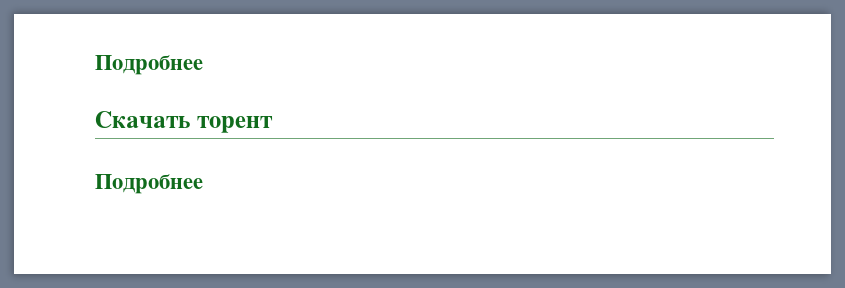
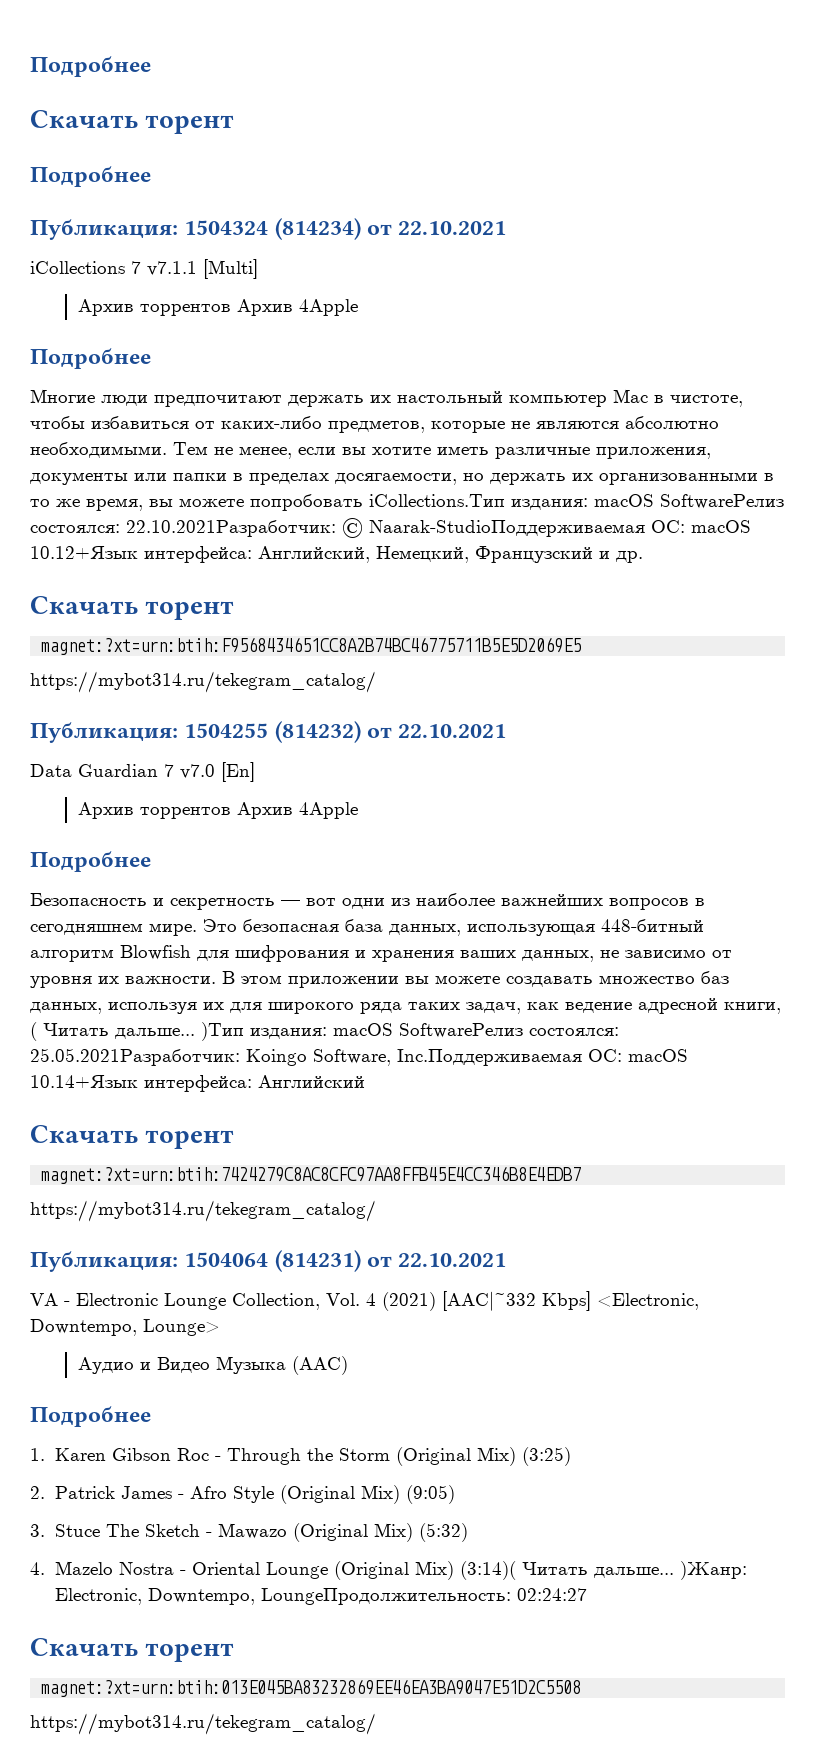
+ Публикация: 1504324 (814234) от 22.10.2021
+ iCollections 7 v7.1.1 [Multi]
+ Архив торрентов Архив 4Apple
+ Подробнее
+ Многие люди предпочитают держать их настольный компьютер Mac в чистоте, чтобы избавиться от каких-либо предметов, которые не являются абсолютно необходимыми. Тем не менее, если вы хотите иметь различные приложения, документы или папки в пределах досягаемости, но держать их организованными в то же время, вы можете попробовать iCollections.Тип издания: macOS SoftwareРелиз состоялся: 22.10.2021Разработчик: © Naarak-StudioПоддерживаемая ОС: macOS 10.12+Язык интерфейса: Английский, Немецкий, Французский и др.
+ Скачать торент
+ magnet:?xt=urn:btih:F9568434651CC8A2B74BC46775711B5E5D2069E5
+ https://mybot314.ru/tekegram_catalog/
+ Публикация: 1504255 (814232) от 22.10.2021
+ Data Guardian 7 v7.0 [En]
+ Архив торрентов Архив 4Apple
+ Подробнее
+ Безопасность и секретность — вот одни из наиболее важнейших вопросов в сегодняшнем мире. Это безопасная база данных, использующая 448-битный алгоритм Blowfish для шифрования и хранения ваших данных, не зависимо от уровня их важности. В этом приложении вы можете создавать множество баз данных, используя их для широкого ряда таких задач, как ведение адресной книги, ( Читать дальше... )Тип издания: macOS SoftwareРелиз состоялся: 25.05.2021Разработчик: Koingo Software, Inc.Поддерживаемая ОС: macOS 10.14+Язык интерфейса: Английский
+ Скачать торент
+ magnet:?xt=urn:btih:7424279C8AC8CFC97AA8FFB45E4CC346B8E4EDB7
+ https://mybot314.ru/tekegram_catalog/
+ Публикация: 1504064 (814231) от 22.10.2021
+ VA - Electronic Lounge Collection, Vol. 4 (2021) [AAC|~332 Kbps] <Electronic, Downtempo, Lounge>
+ Аудио и Видео Музыка (AAC)
+ Подробнее
+ 1. Karen Gibson Roc - Through the Storm (Original Mix) (3:25)
+ 2. Patrick James - Afro Style (Original Mix) (9:05)
+ 3. Stuce The Sketch - Mawazo (Original Mix) (5:32)
+ 4. Mazelo Nostra - Oriental Lounge (Original Mix) (3:14)( Читать дальше... )Жанр: Electronic, Downtempo, LoungeПродолжительность: 02:24:27
+ Скачать торент
+ magnet:?xt=urn:btih:013E045BA83232869EE46EA3BA9047E51D2C5508
+ https://mybot314.ru/tekegram_catalog/

